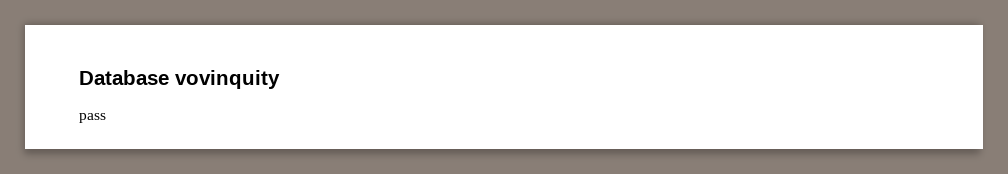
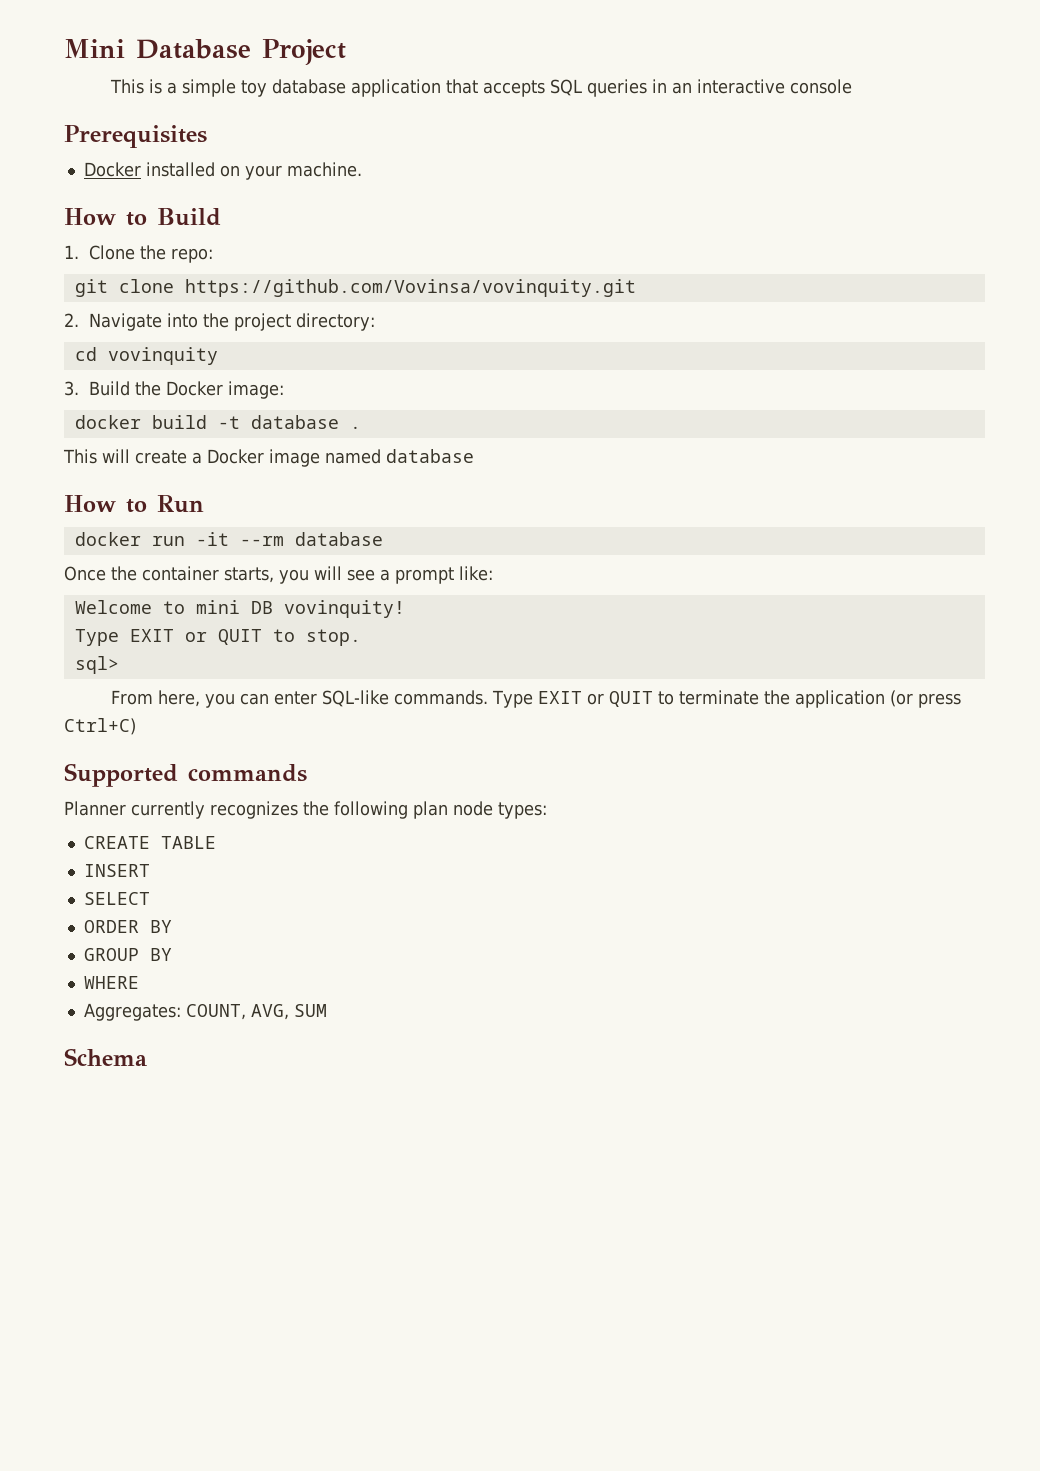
- Database vovinquity
- pass
+ Mini Database Project
+ This is a simple toy database application that accepts SQL queries in an interactive console
+ Prerequisites
+ Docker installed on your machine.
+ How to Build
+ 1. Clone the repo:
+ git clone https://github.com/Vovinsa/vovinquity.git
+ 2. Navigate into the project directory:
+ cd vovinquity
+ 3. Build the Docker image:
+ docker build -t database .
+ This will create a Docker image named database
+ How to Run
+ docker run -it --rm database
+ Once the container starts, you will see a prompt like:
+ Welcome to mini DB vovinquity!
+ Type EXIT or QUIT to stop.
+ sql>
+ From here, you can enter SQL-like commands. Type EXIT or QUIT to terminate the application (or press Ctrl+C)
+ Supported commands
+ Planner currently recognizes the following plan node types:
+ CREATE TABLE
+ INSERT
+ SELECT
+ ORDER BY
+ GROUP BY
+ WHERE
+ Aggregates: COUNT, AVG, SUM
+ Schema

